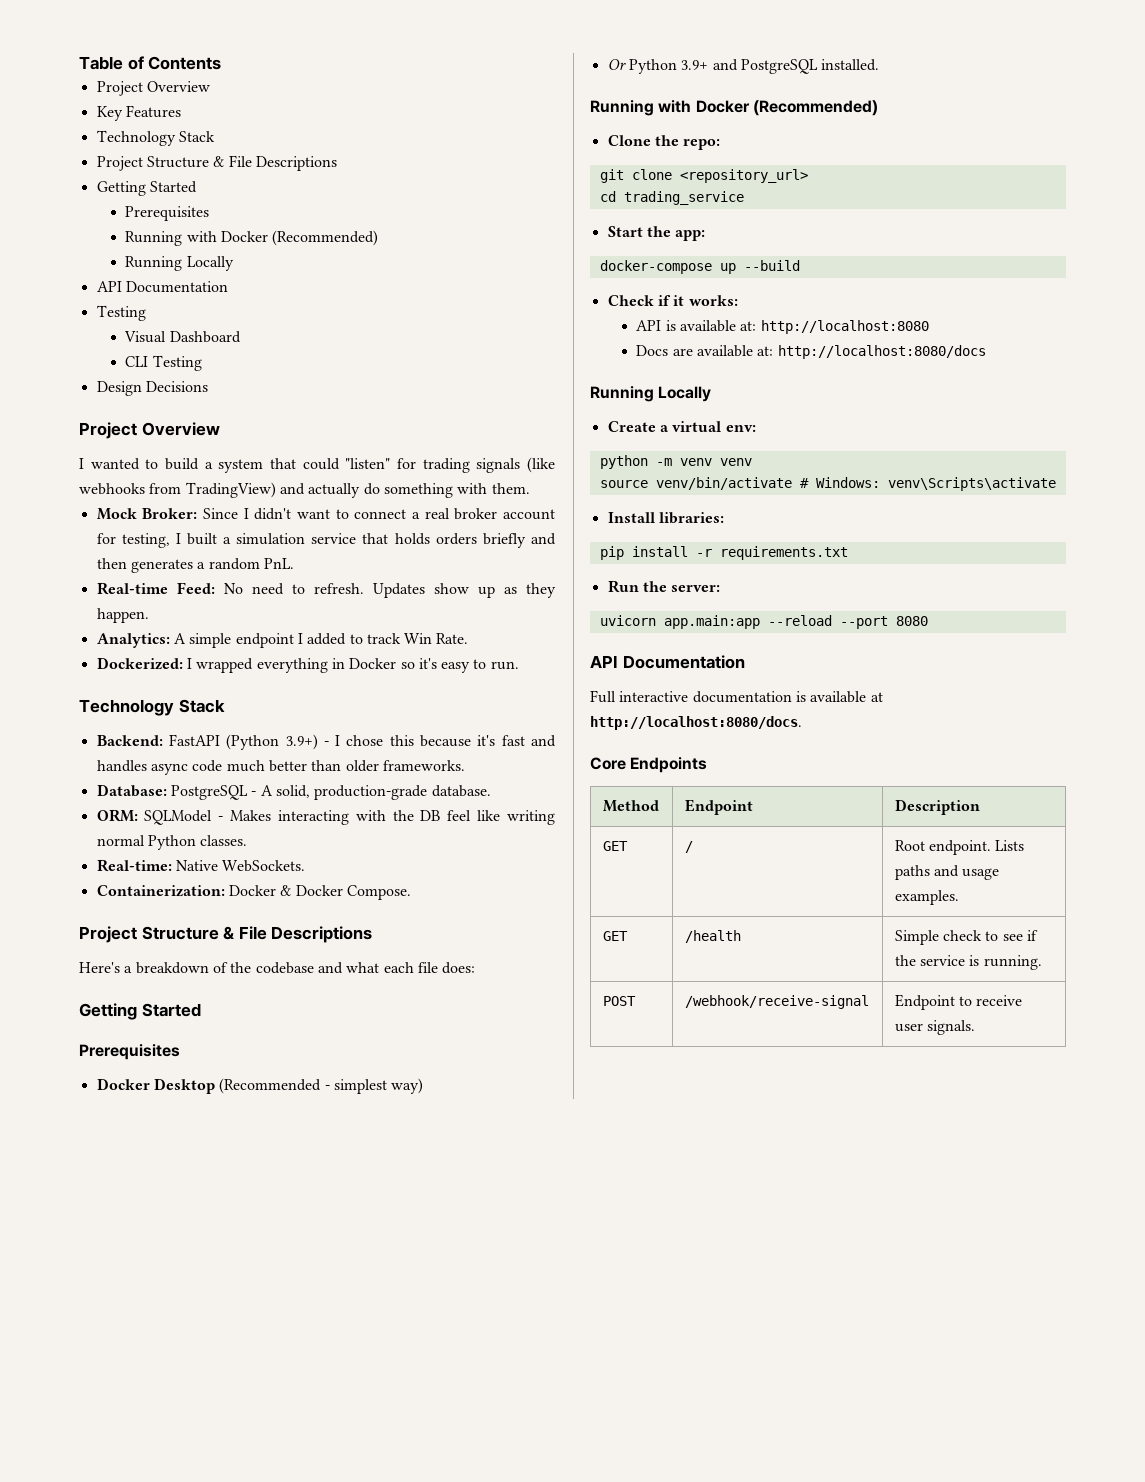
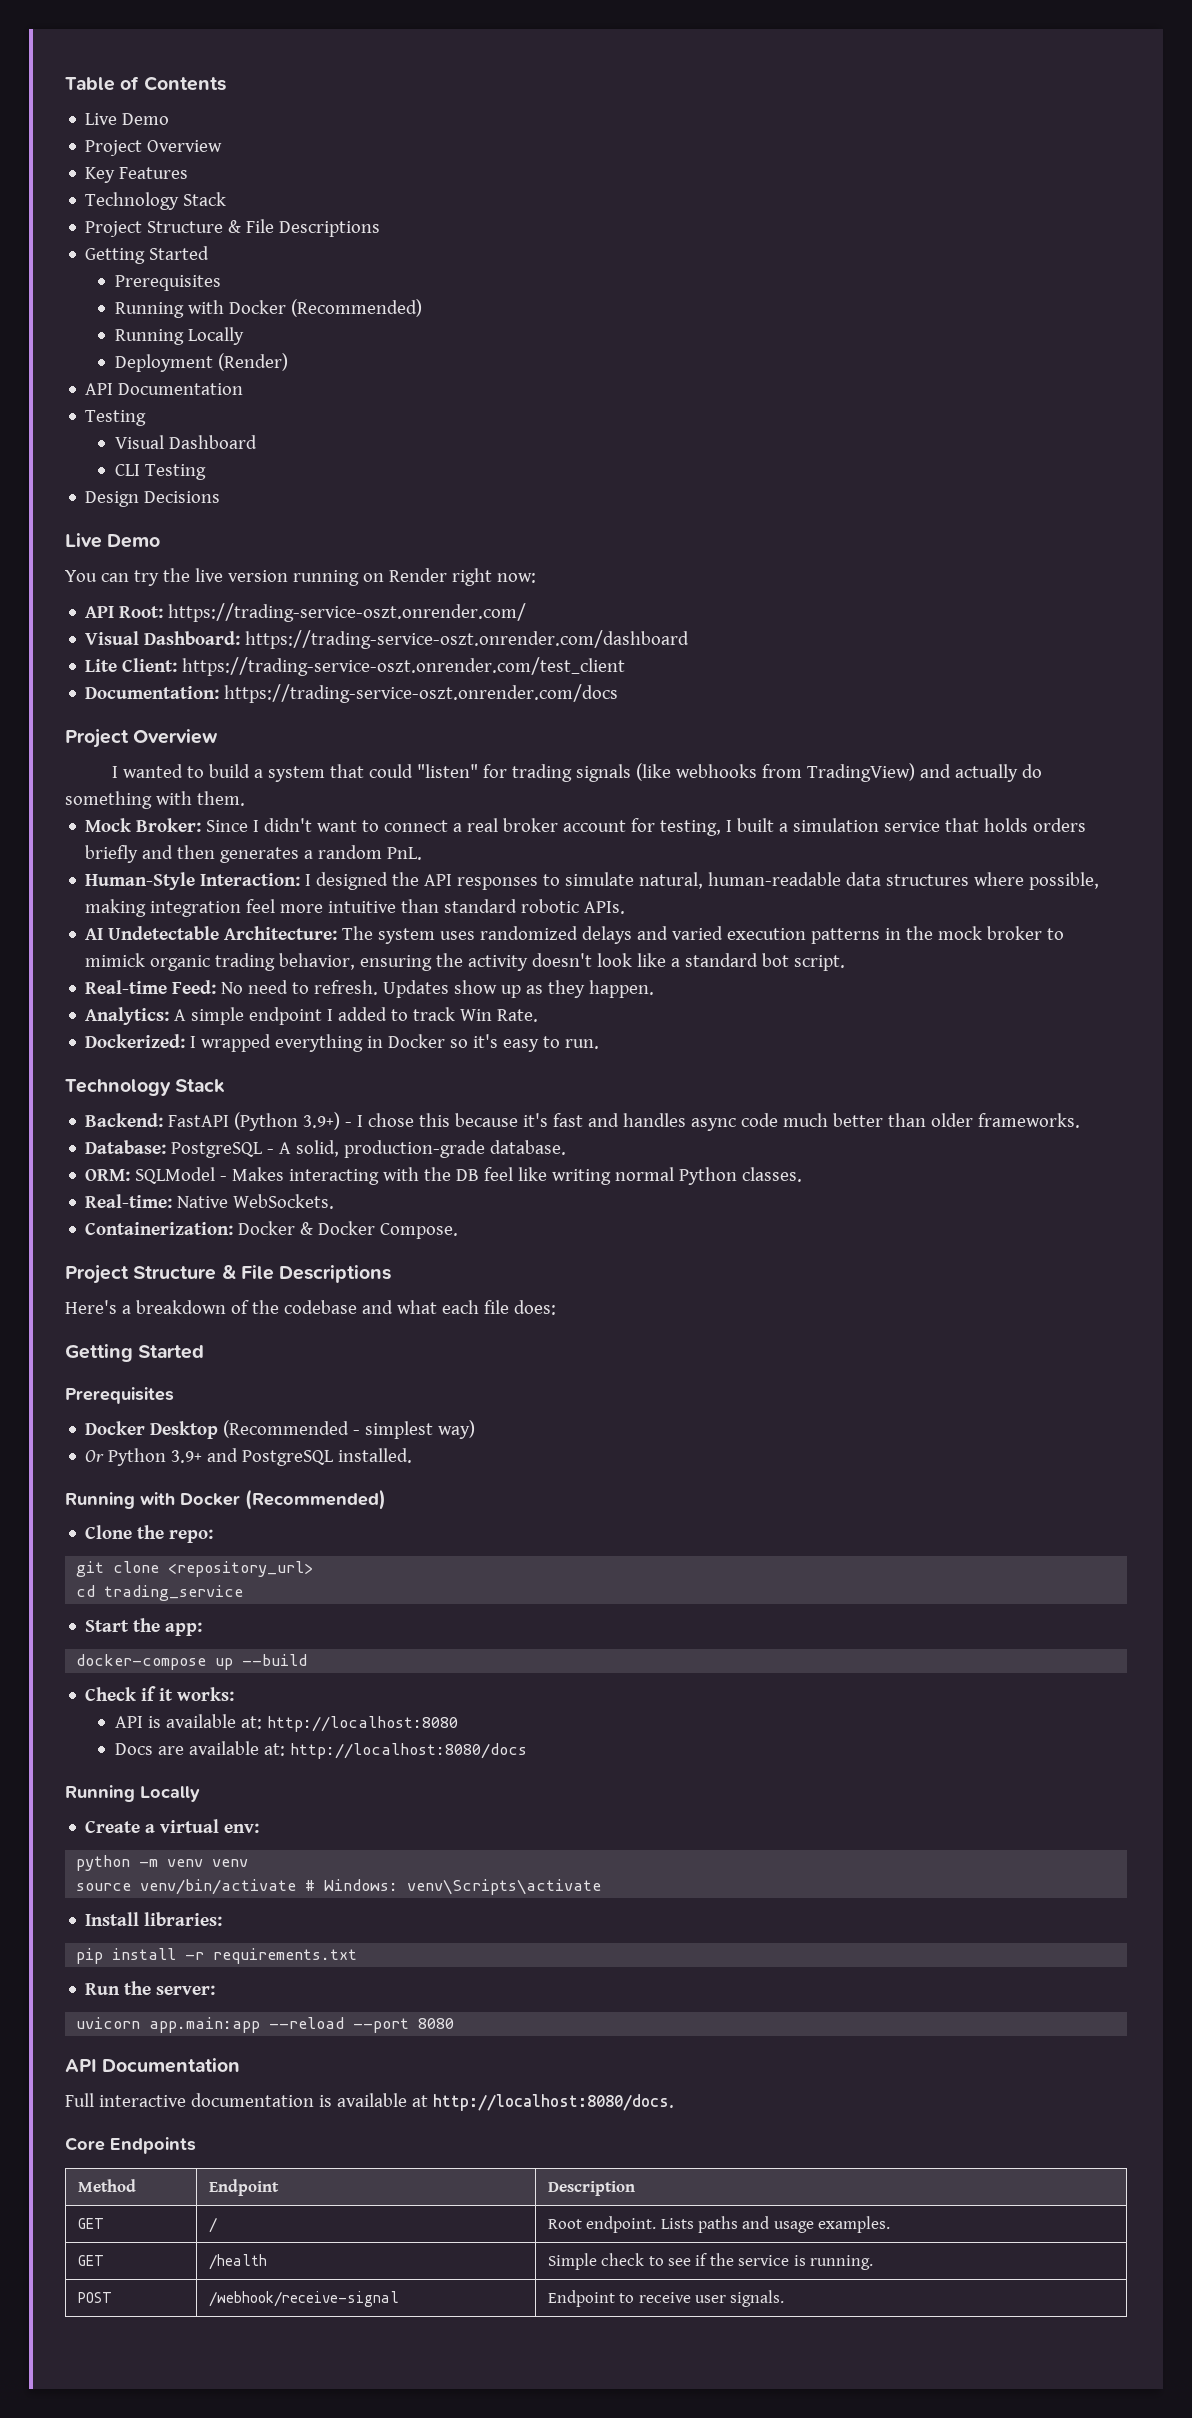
  Table of Contents
+ Live Demo
+ Deployment (Render)
  Design Decisions
+ Live Demo
+ You can try the live version running on Render right now:
+ API Root: https://trading-service-oszt.onrender.com/
+ Visual Dashboard: https://trading-service-oszt.onrender.com/dashboard
+ Lite Client: https://trading-service-oszt.onrender.com/test_client
+ Documentation: https://trading-service-oszt.onrender.com/docs
+ Human-Style Interaction: I designed the API responses to simulate natural, human-readable data structures where possible, making integration feel more intuitive than standard robotic APIs.
+ AI Undetectable Architecture: The system uses randomized delays and varied execution patterns in the mock broker to mimick organic trading behavior, ensuring the activity doesn't look like a standard bot script.

